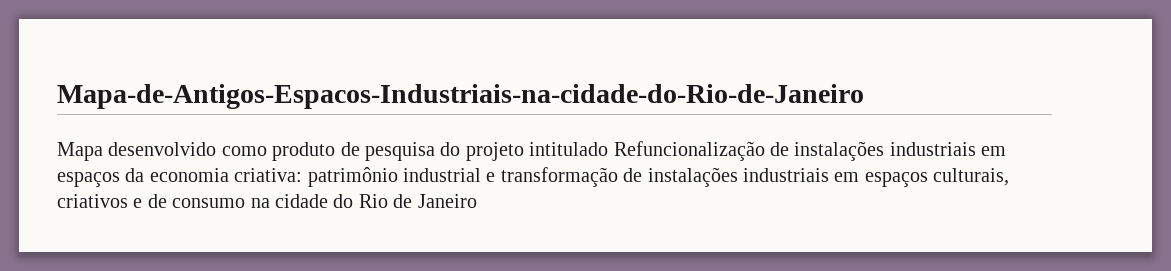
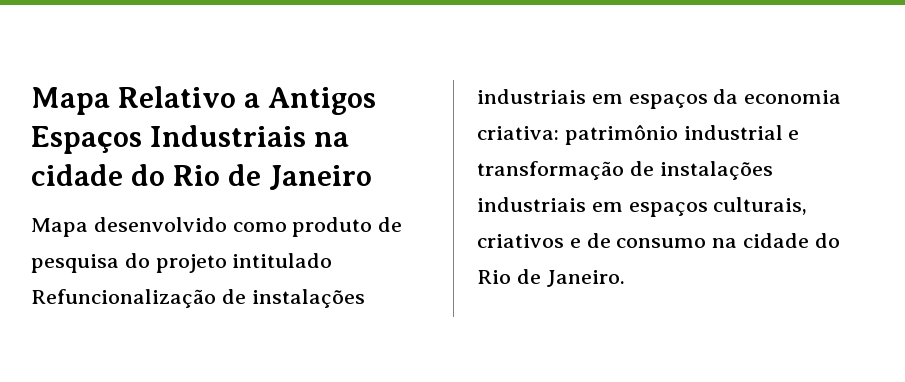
- Mapa-de-Antigos-Espacos-Industriais-na-cidade-do-Rio-de-Janeiro
+ Mapa Relativo a Antigos Espaços Industriais na cidade do Rio de Janeiro
- Mapa desenvolvido como produto de pesquisa do projeto intitulado Refuncionalização de instalações industriais em espaços da economia criativa: patrimônio industrial e transformação de instalações industriais em espaços culturais, criativos e de consumo na cidade do Rio de Janeiro
+ Mapa desenvolvido como produto de pesquisa do projeto intitulado Refuncionalização de instalações industriais em espaços da economia criativa: patrimônio industrial e transformação de instalações industriais em espaços culturais, criativos e de consumo na cidade do Rio de Janeiro.

